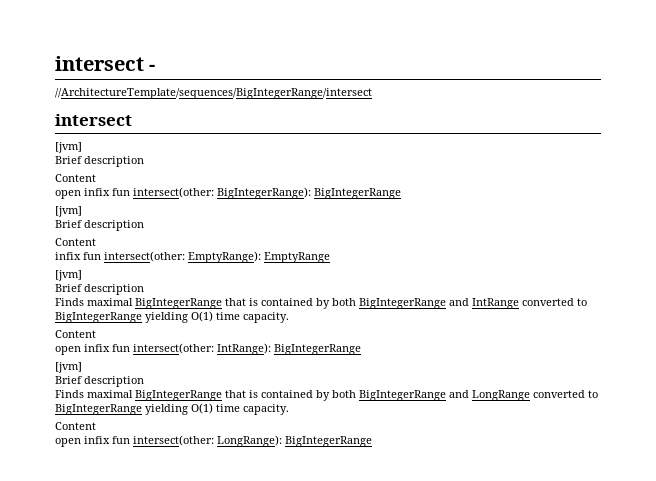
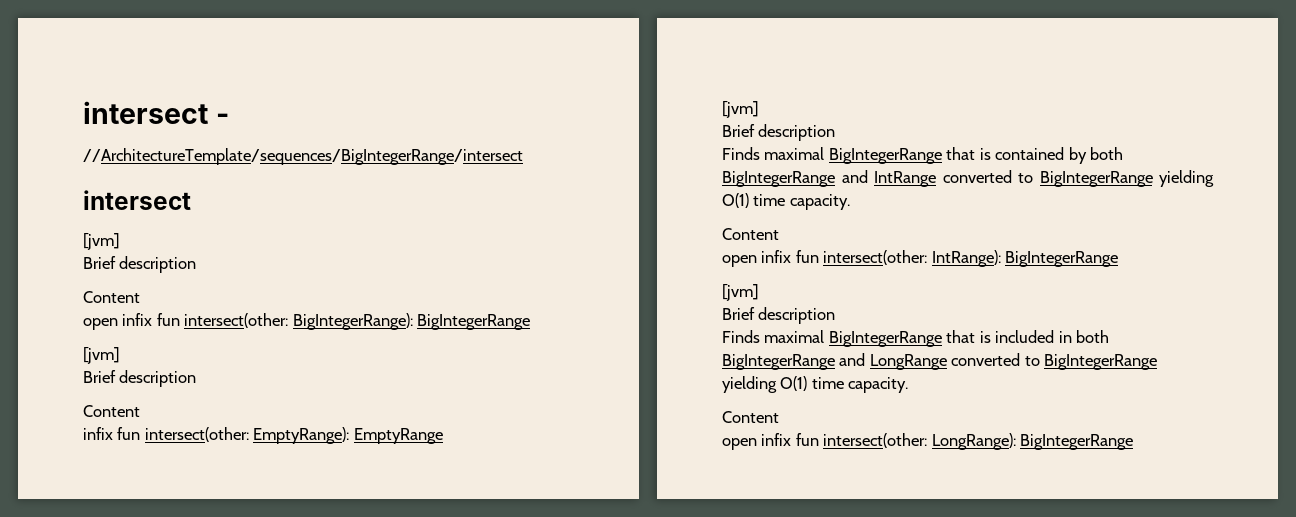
- Finds maximal BigIntegerRange that is contained by both BigIntegerRange and LongRange converted to BigIntegerRange yielding O(1) time capacity.
+ Finds maximal BigIntegerRange that is included in both BigIntegerRange and LongRange converted to BigIntegerRange yielding O(1) time capacity.

